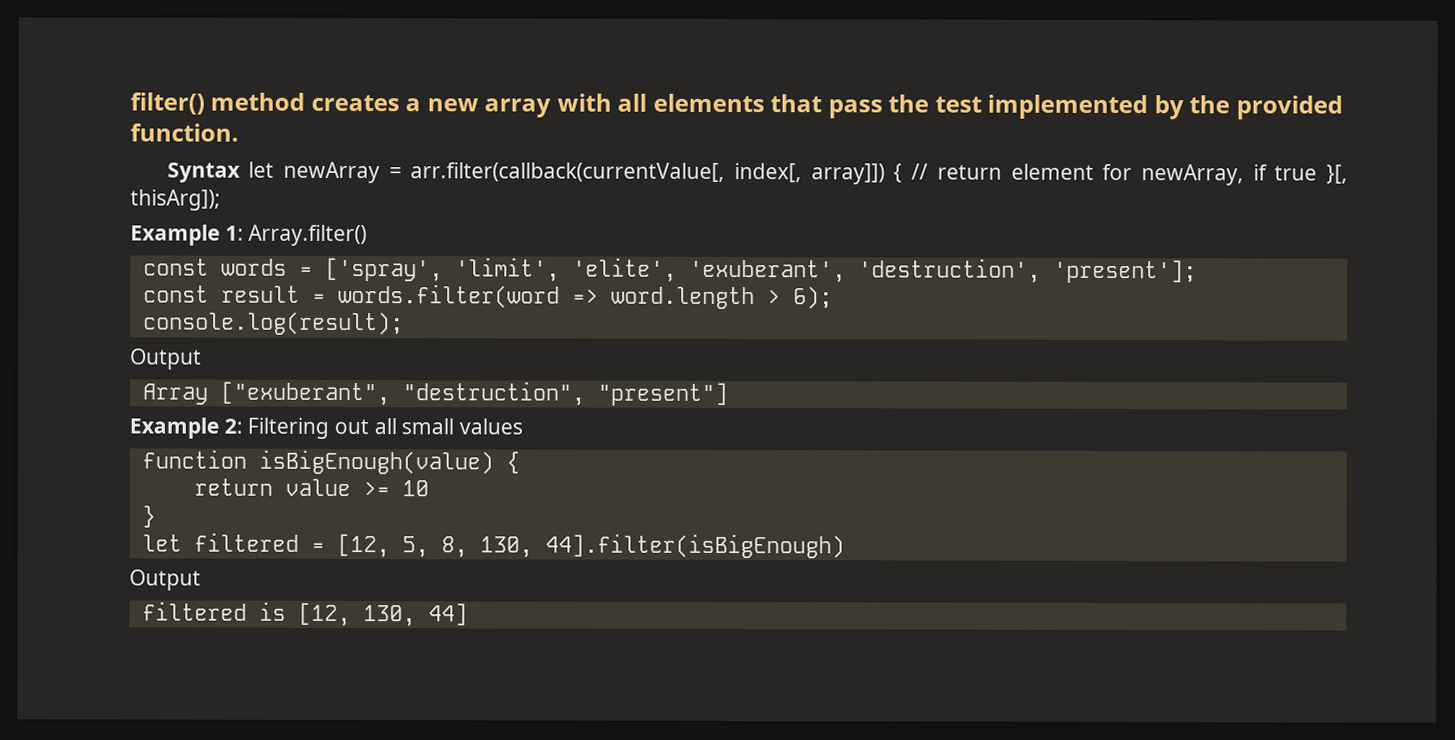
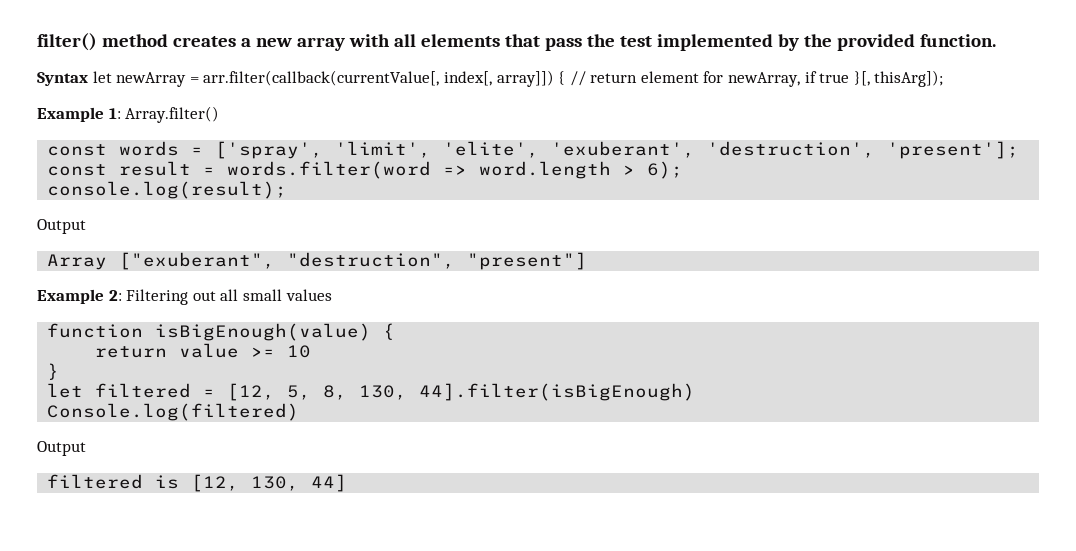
+ Console.log(filtered)

